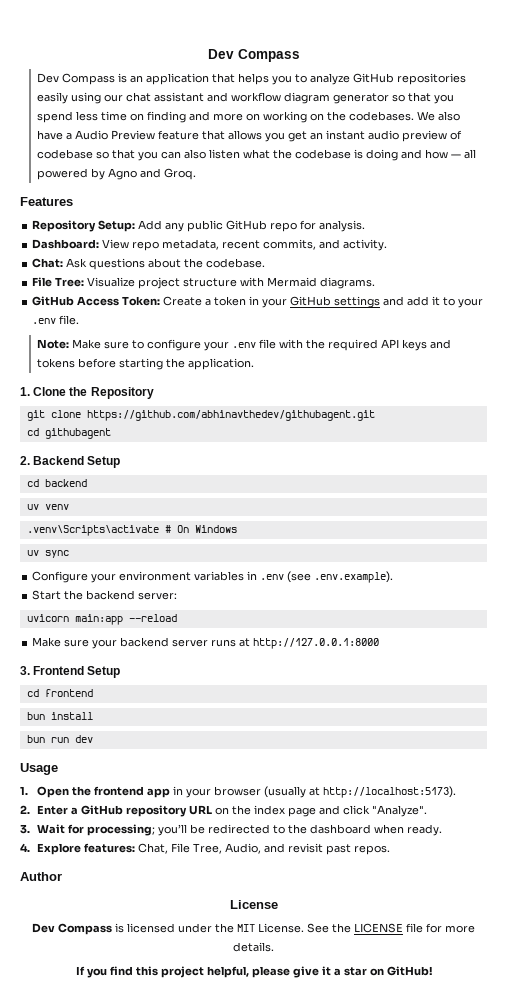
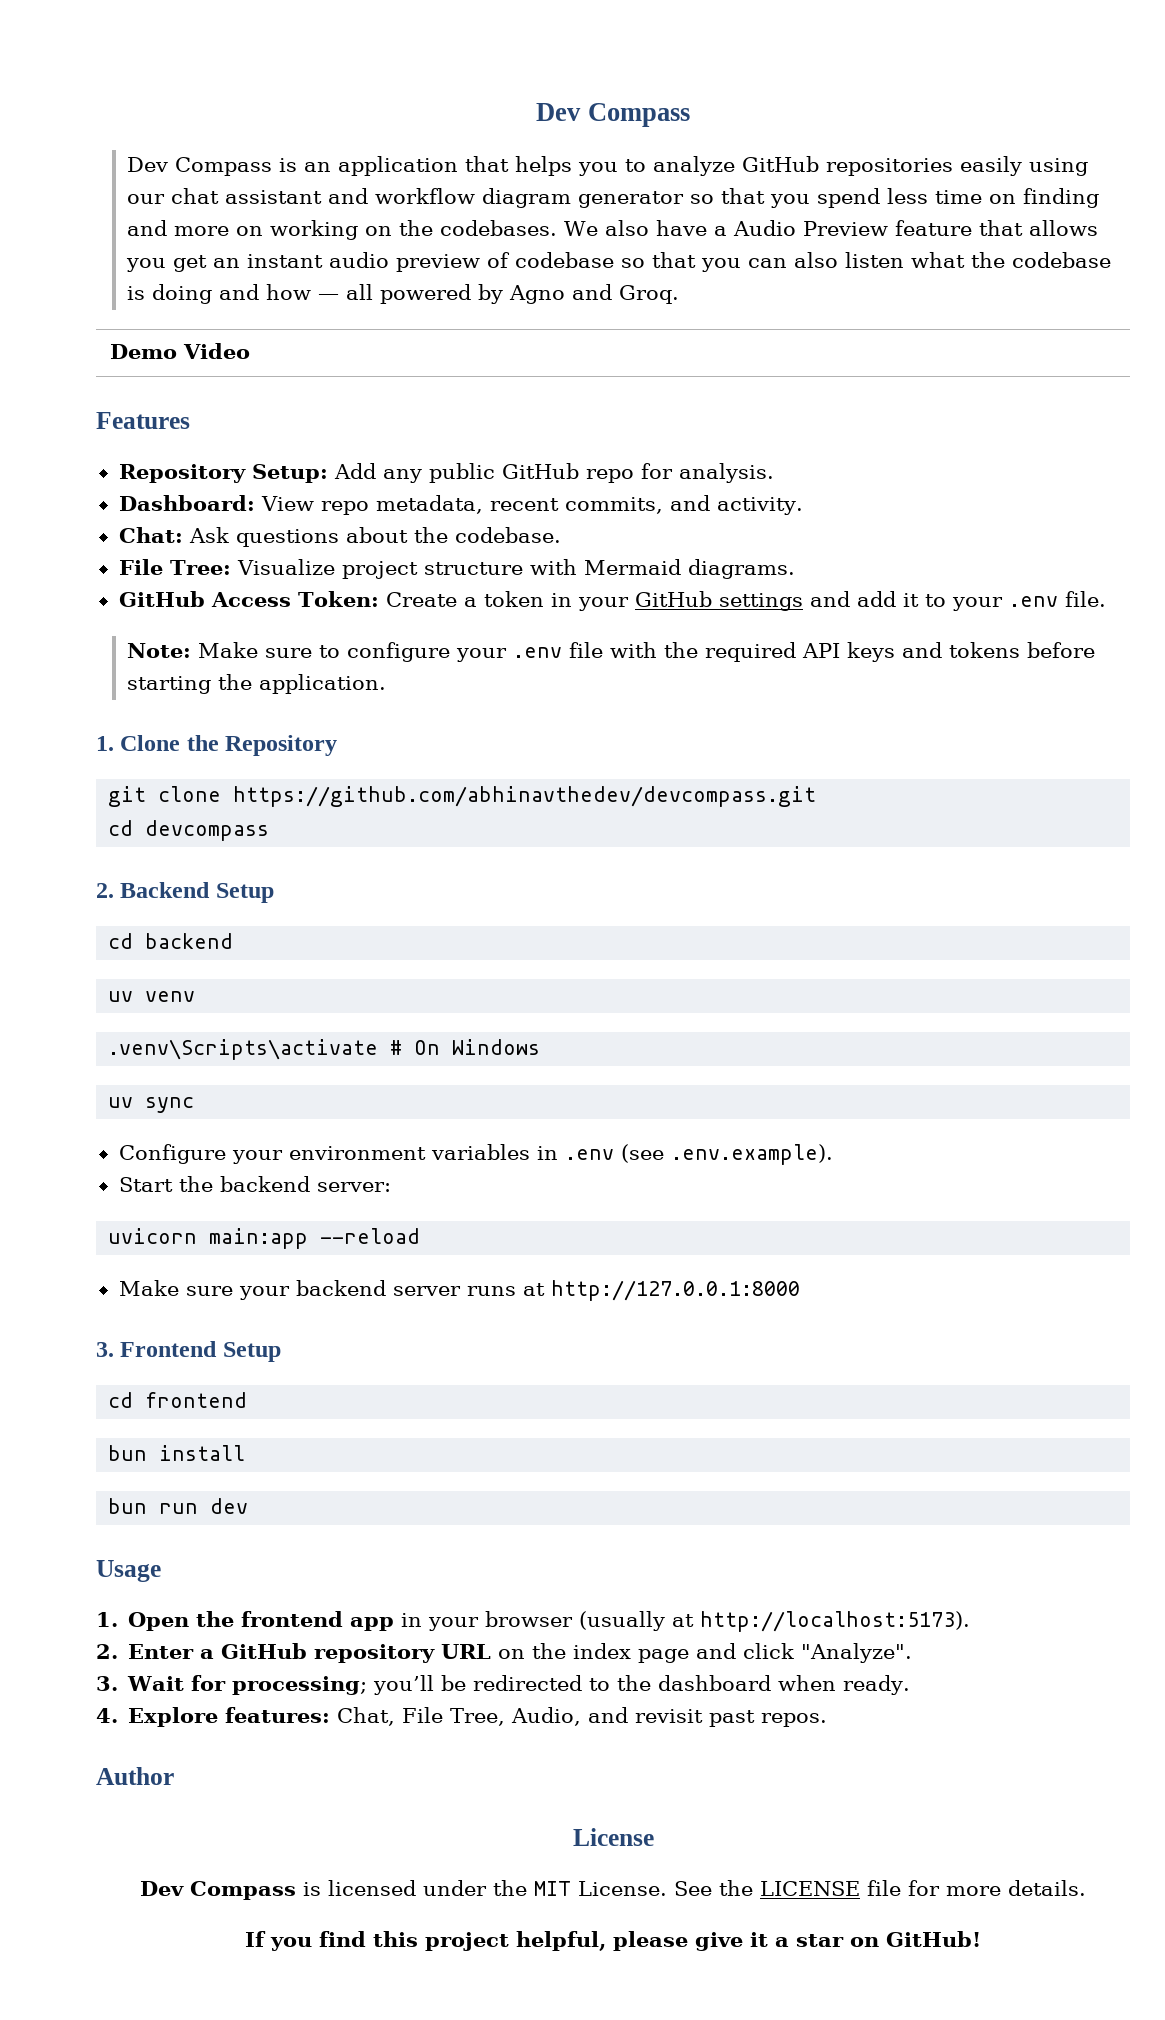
+ Demo Video
- git clone https://github.com/abhinavthedev/githubagent.git
- cd githubagent
+ git clone https://github.com/abhinavthedev/devcompass.git
+ cd devcompass

